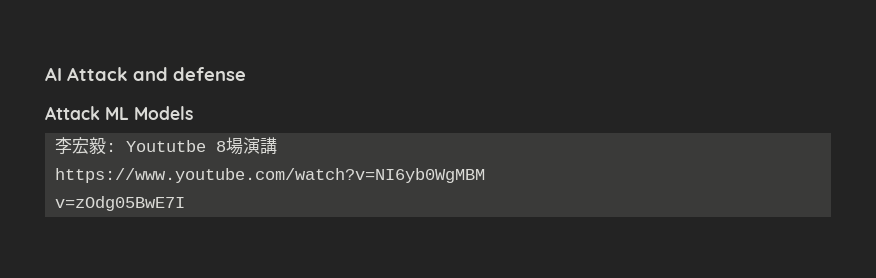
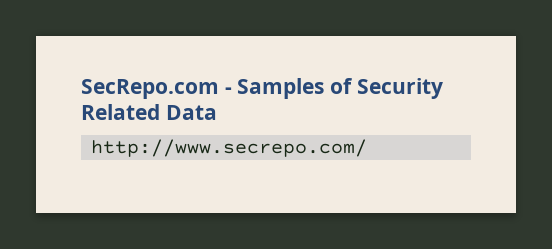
- AI Attack and defense
- Attack ML Models
- 李宏毅: Yoututbe 8場演講
- https://www.youtube.com/watch?v=NI6yb0WgMBM
- v=zOdg05BwE7I
+ SecRepo.com - Samples of Security Related Data
+ http://www.secrepo.com/

